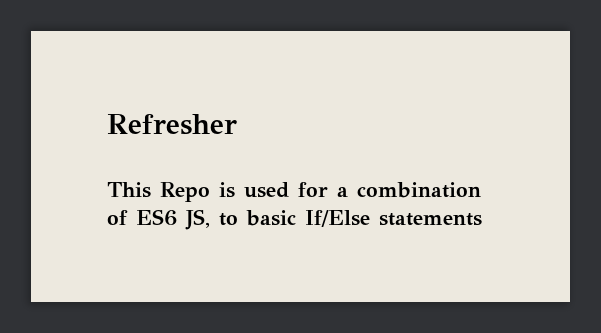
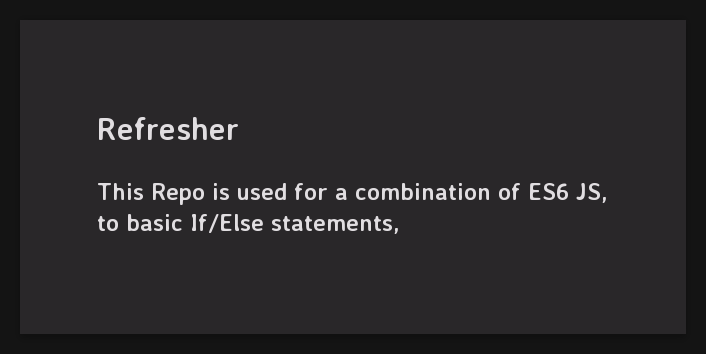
- This Repo is used for a combination of ES6 JS, to basic If/Else statements
+ This Repo is used for a combination of ES6 JS, to basic If/Else statements,

